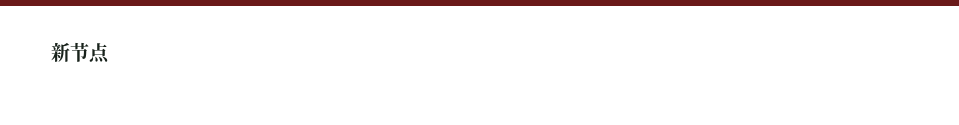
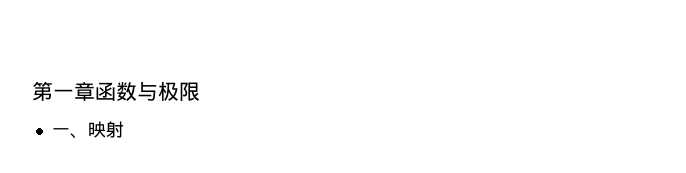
- 新节点
+ 第一章函数与极限
+ 一、映射

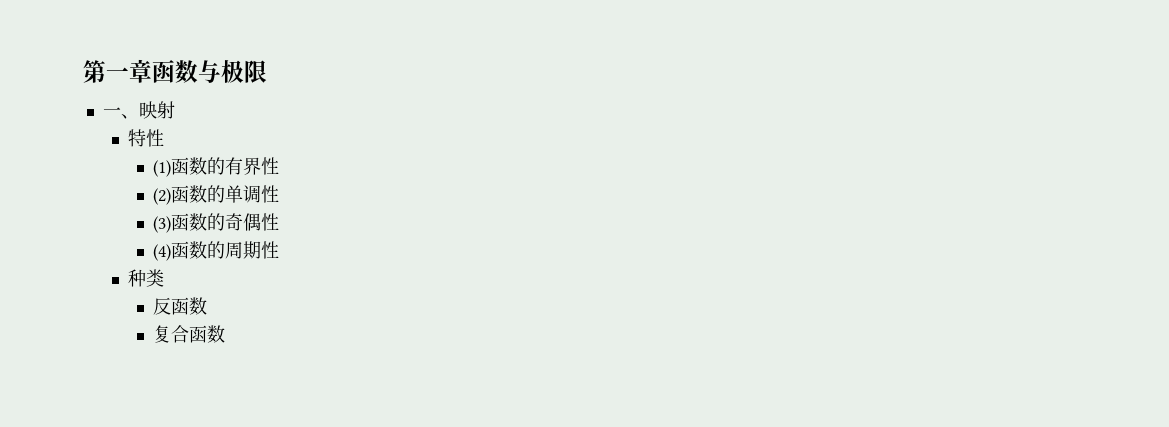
+ 特性
+ (1)函数的有界性
+ (2)函数的单调性
+ (3)函数的奇偶性
+ (4)函数的周期性
+ 种类
+ 反函数
+ 复合函数

